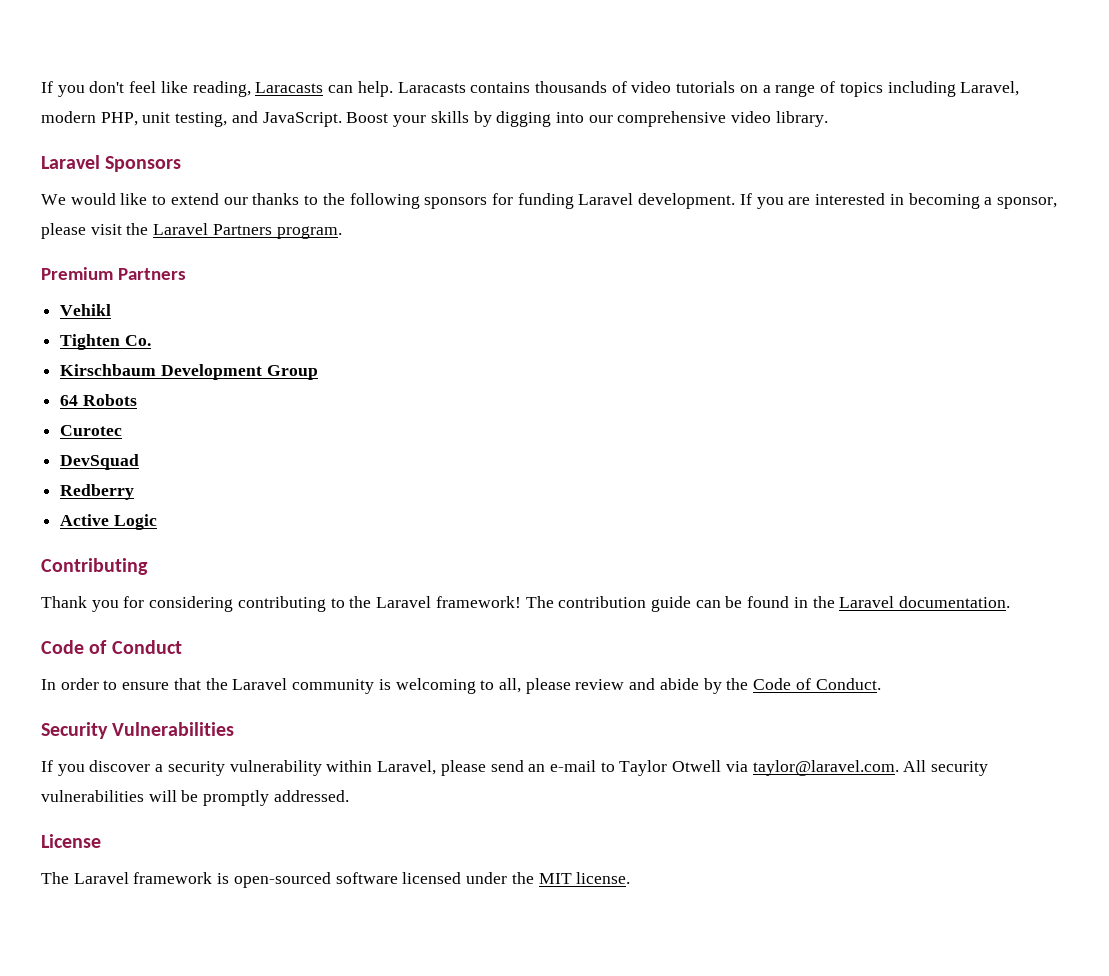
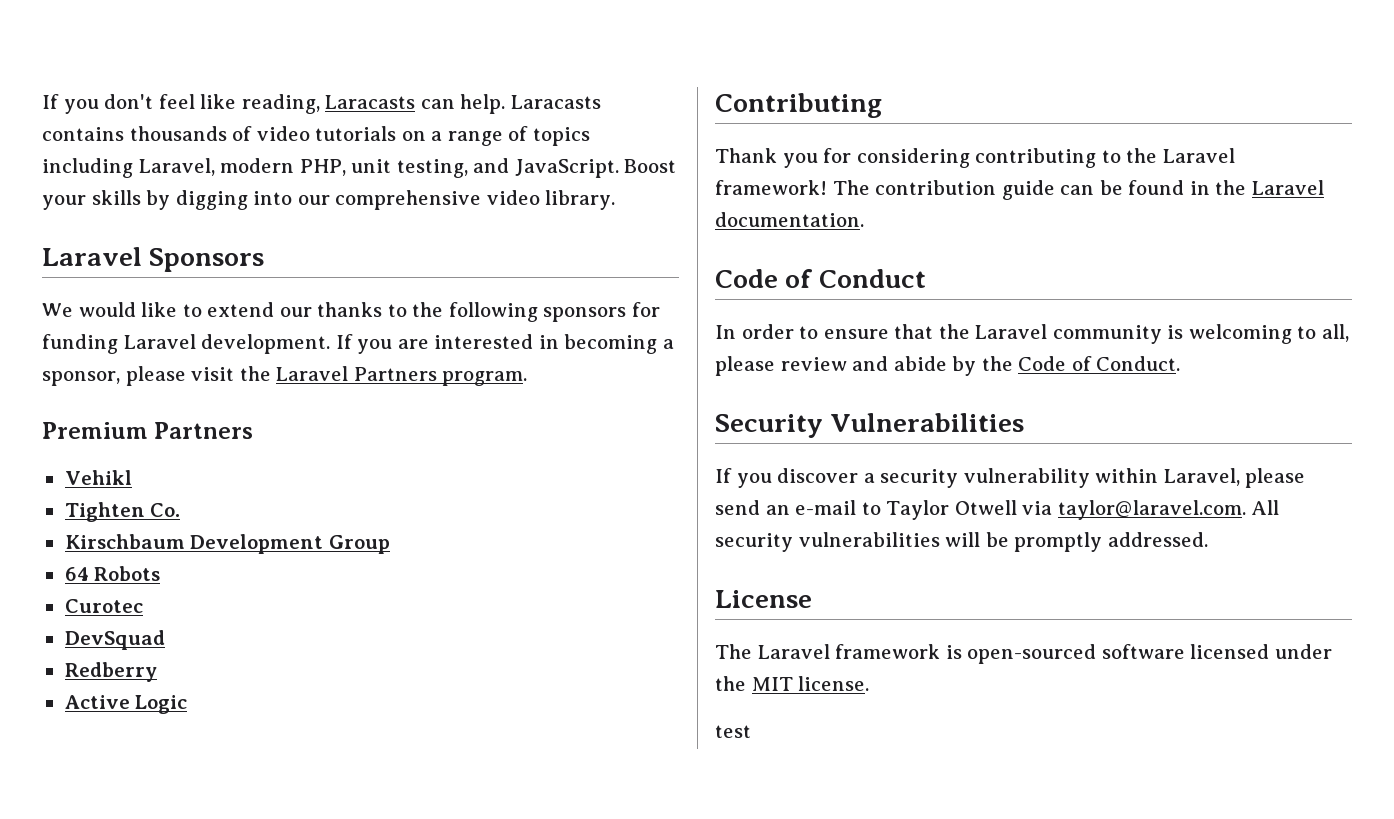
+ test

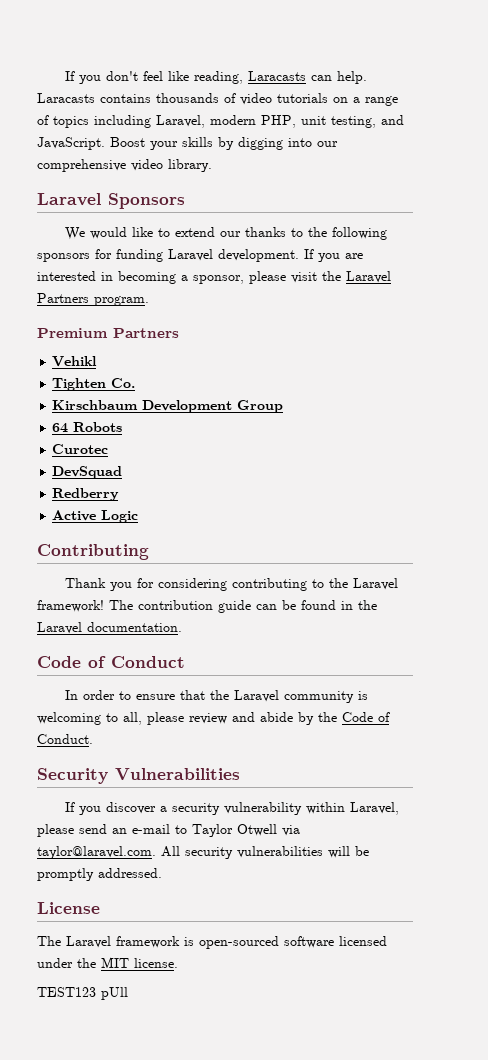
- test
+ TEST123 pUll

